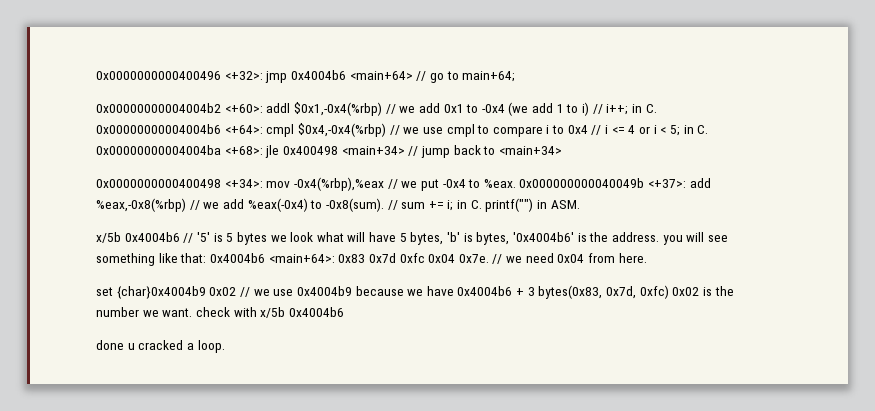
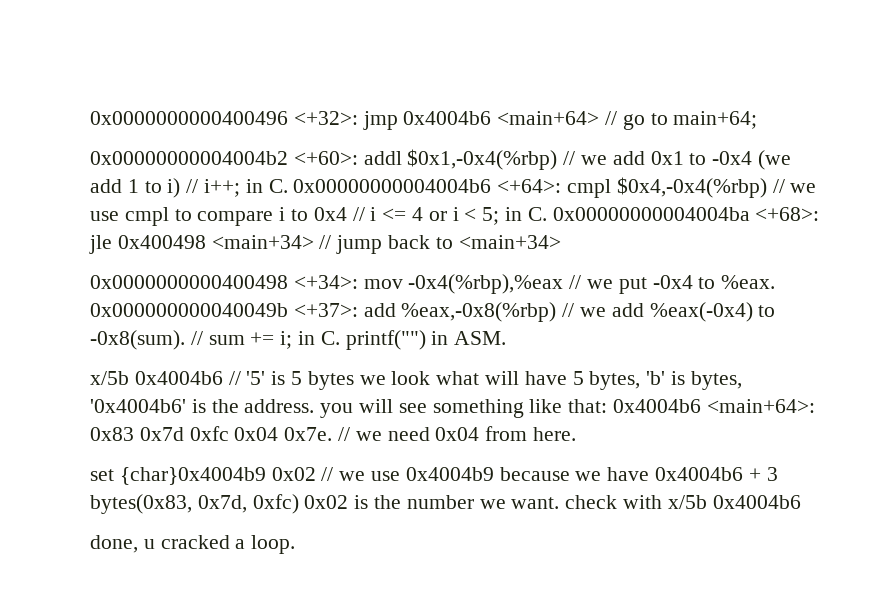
- done u cracked a loop.
+ done, u cracked a loop.

